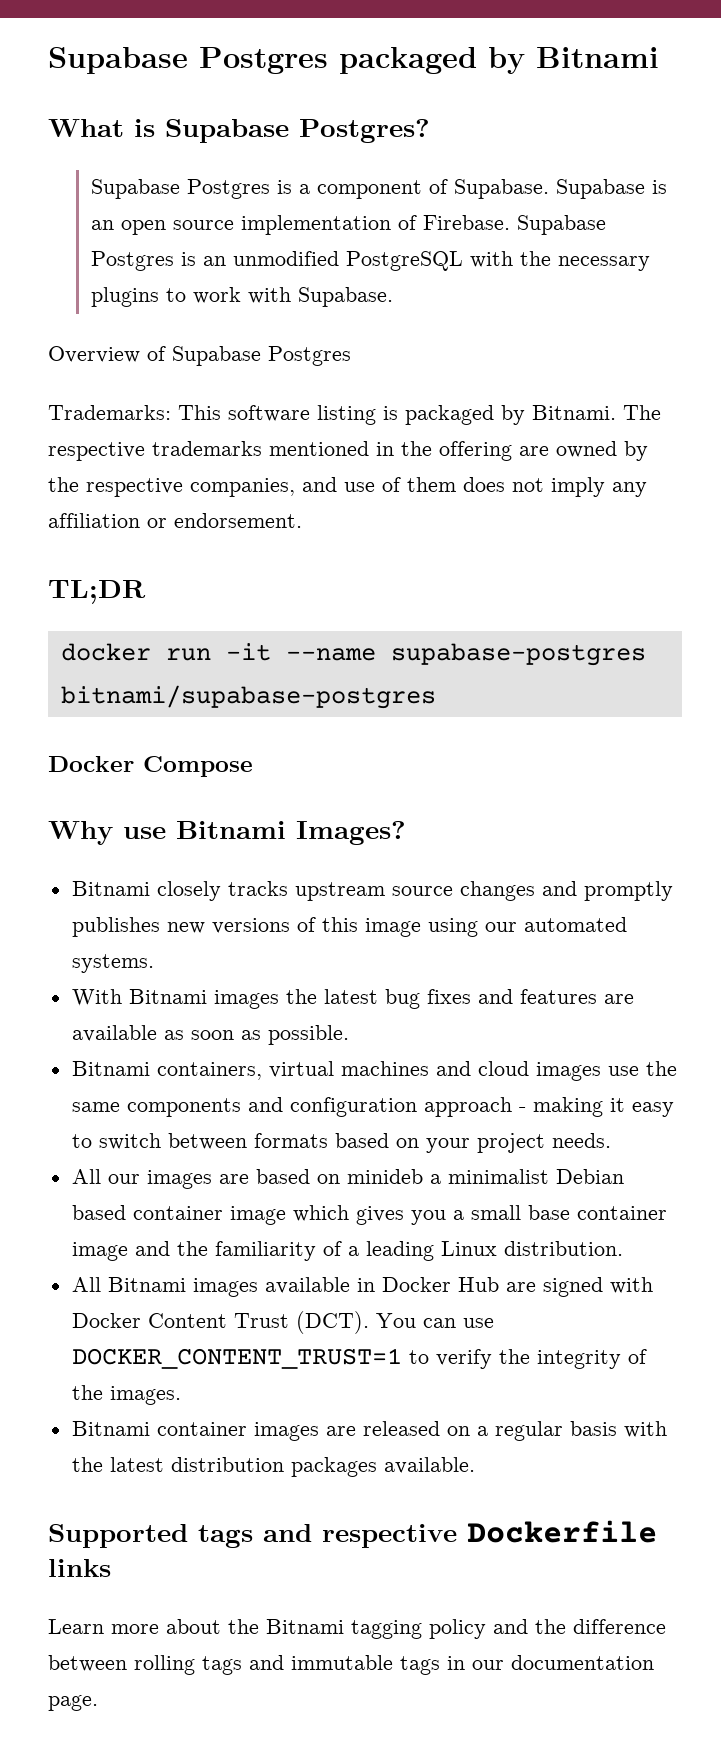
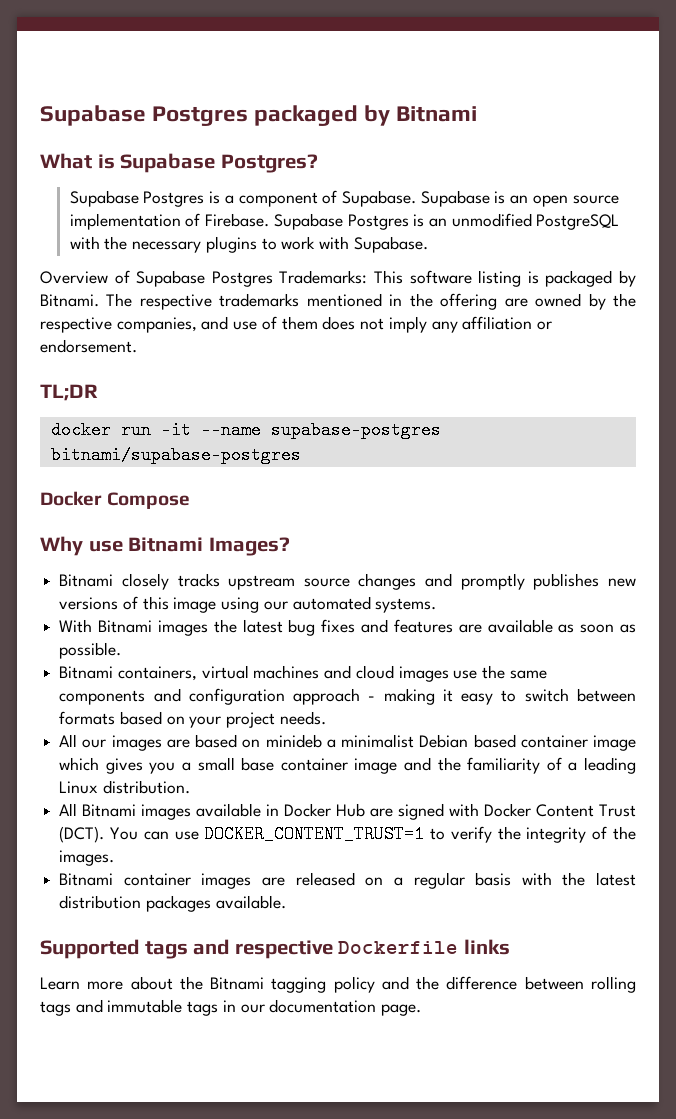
- Overview of Supabase Postgres
- Trademarks: This software listing is packaged by Bitnami.
+ Overview of Supabase Postgres Trademarks: This software listing is packaged by Bitnami.

